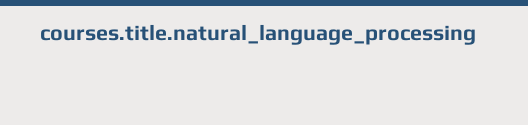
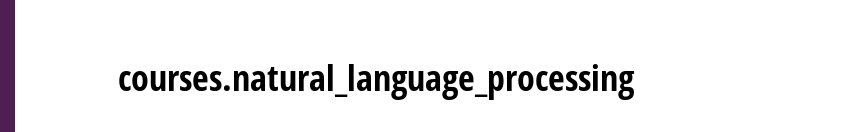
- courses.title.natural_language_processing
+ courses.natural_language_processing

